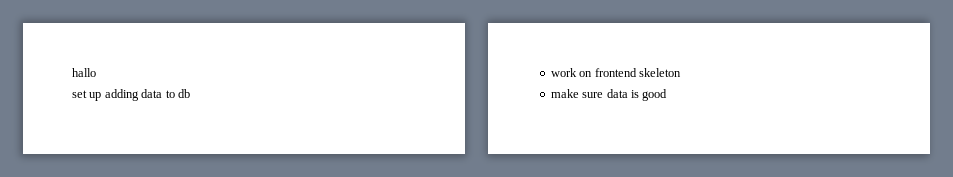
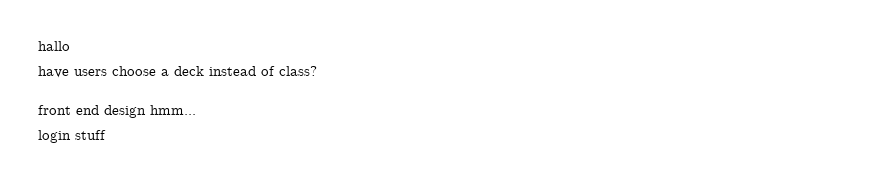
- set up adding data to db
- work on frontend skeleton
- make sure data is good
+ have users choose a deck instead of class?
+ front end design hmm...
+ login stuff

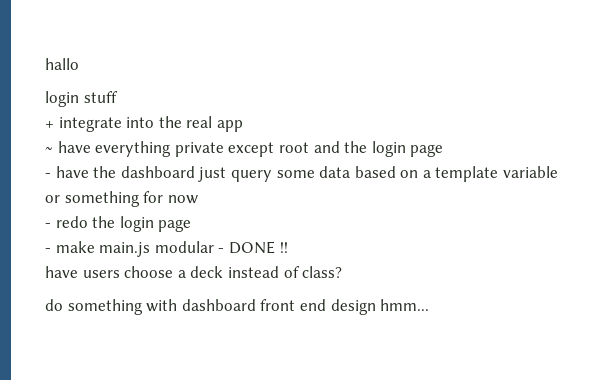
+ login stuff
+ + integrate into the real app
+ ~ have everything private except root and the login page
+ - have the dashboard just query some data based on a template variable or something for now
+ - redo the login page
+ - make main.js modular - DONE !!
- front end design hmm...
+ do something with dashboard front end design hmm...
- login stuff

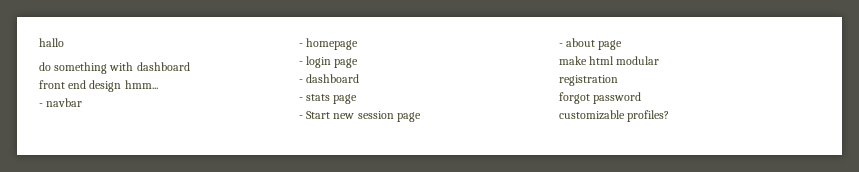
- login stuff
- + integrate into the real app
- ~ have everything private except root and the login page
- - have the dashboard just query some data based on a template variable or something for now
- - redo the login page
- - make main.js modular - DONE !!
- have users choose a deck instead of class?
- do something with dashboard front end design hmm...
+ do something with dashboard
+ front end design hmm...
+ - navbar
+ - homepage
+ - login page
+ - dashboard
+ - stats page
+ - Start new session page
+ - about page
+ make html modular
+ registration
+ forgot password
+ customizable profiles?

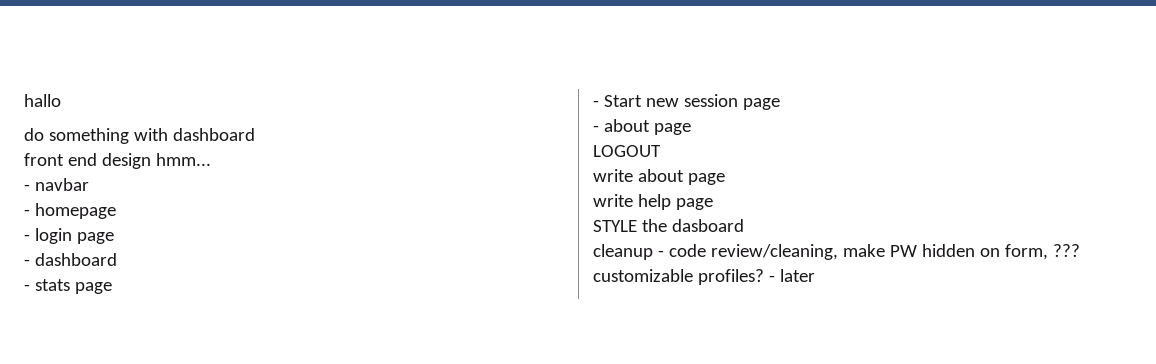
- make html modular
- registration
- forgot password
- customizable profiles?
+ LOGOUT
+ write about page
+ write help page
+ STYLE the dasboard
+ cleanup - code review/cleaning, make PW hidden on form, ??? customizable profiles? - later

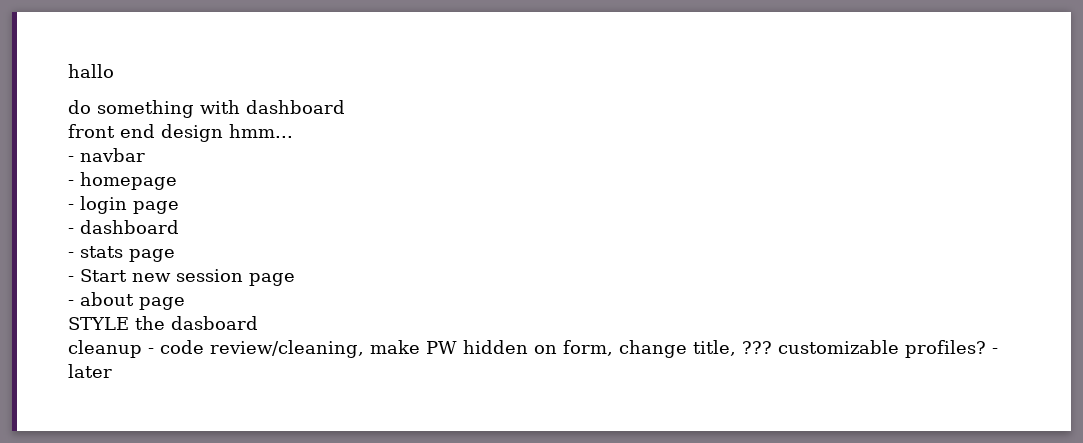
- LOGOUT
- write about page
- write help page
- cleanup - code review/cleaning, make PW hidden on form, ??? customizable profiles?
+ cleanup - code review/cleaning, make PW hidden on form, change title, ??? customizable profiles?

